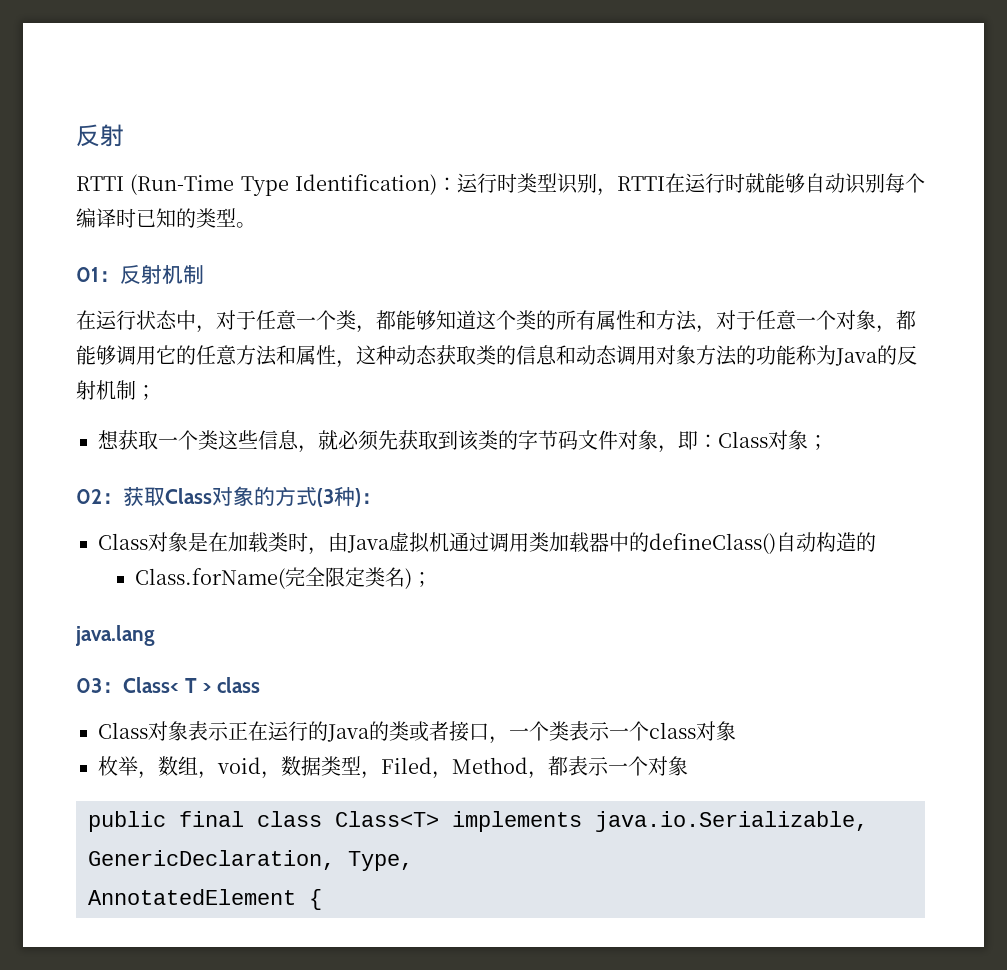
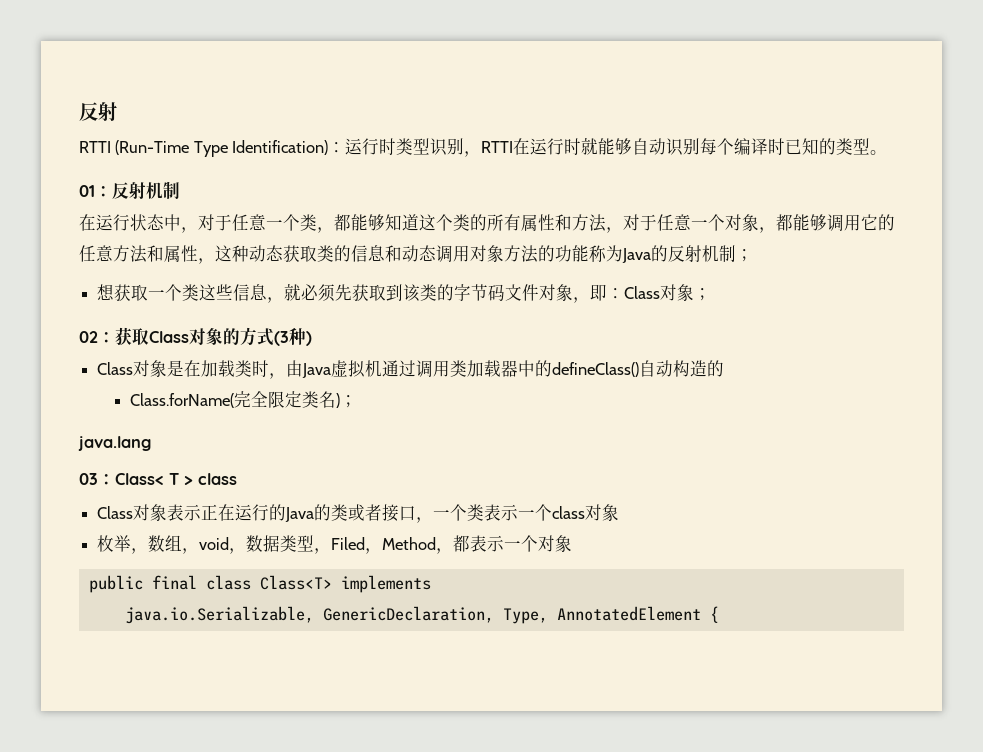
- 02：获取Class对象的方式(3种)：
+ 02：获取Class对象的方式(3种)
- public final class Class<T> implements java.io.Serializable, GenericDeclaration, Type,
- AnnotatedElement {
+ public final class Class<T> implements
+ java.io.Serializable, GenericDeclaration, Type, AnnotatedElement {

